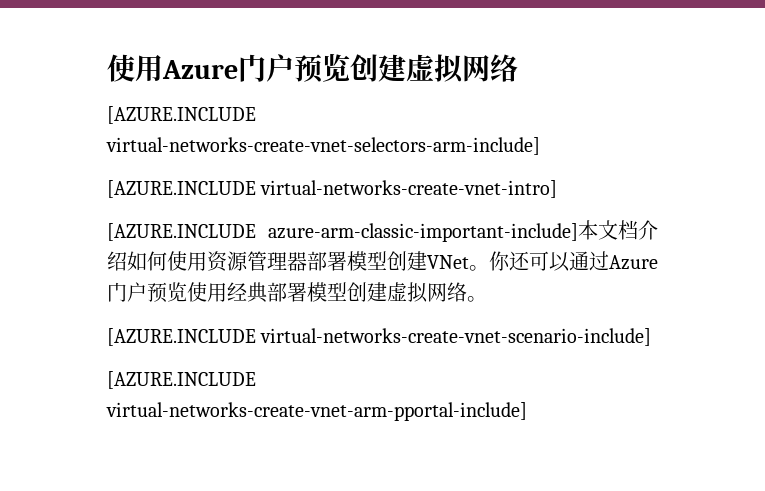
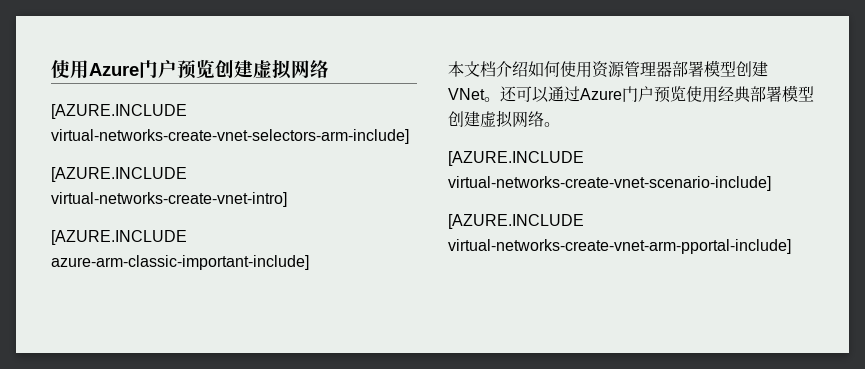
- [AZURE.INCLUDE azure-arm-classic-important-include]本文档介绍如何使用资源管理器部署模型创建VNet。
+ [AZURE.INCLUDE azure-arm-classic-important-include]
+ 本文档介绍如何使用资源管理器部署模型创建VNet。
- 你还可以通过Azure门户预览使用经典部署模型创建虚拟网络。
+ 还可以通过Azure门户预览使用经典部署模型创建虚拟网络。

